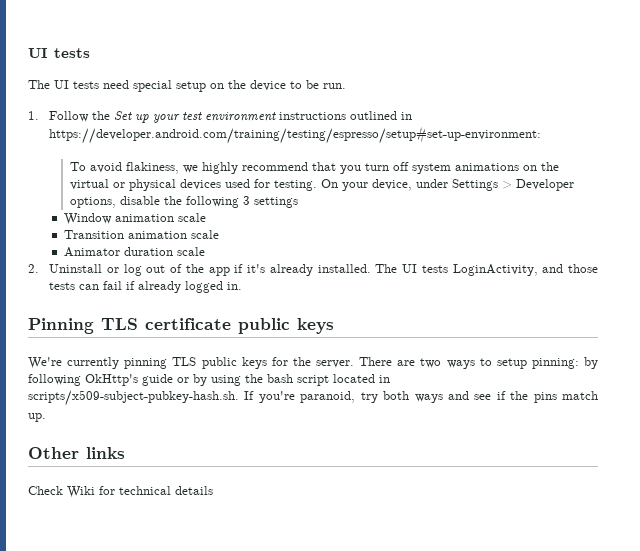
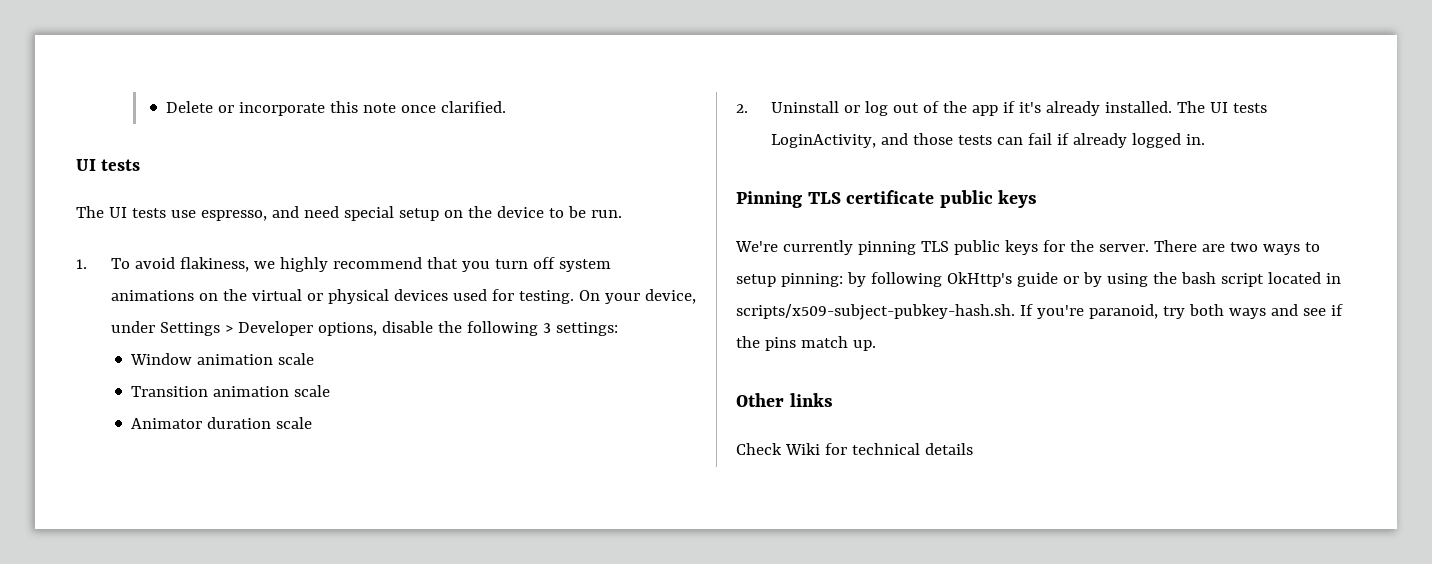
+ Delete or incorporate this note once clarified.
- The UI tests need special setup on the device to be run.
+ The UI tests use espresso, and need special setup on the device to be run.
- 1. Follow the Set up your test environment instructions outlined in https://developer.android.com/training/testing/espresso/setup#set-up-environment:
- To avoid flakiness, we highly recommend that you turn off system animations on the virtual or physical devices used for testing.
+ 1. To avoid flakiness, we highly recommend that you turn off system animations on the virtual or physical devices used for testing.
- On your device, under Settings > Developer options, disable the following 3 settings
+ On your device, under Settings > Developer options, disable the following 3 settings:

